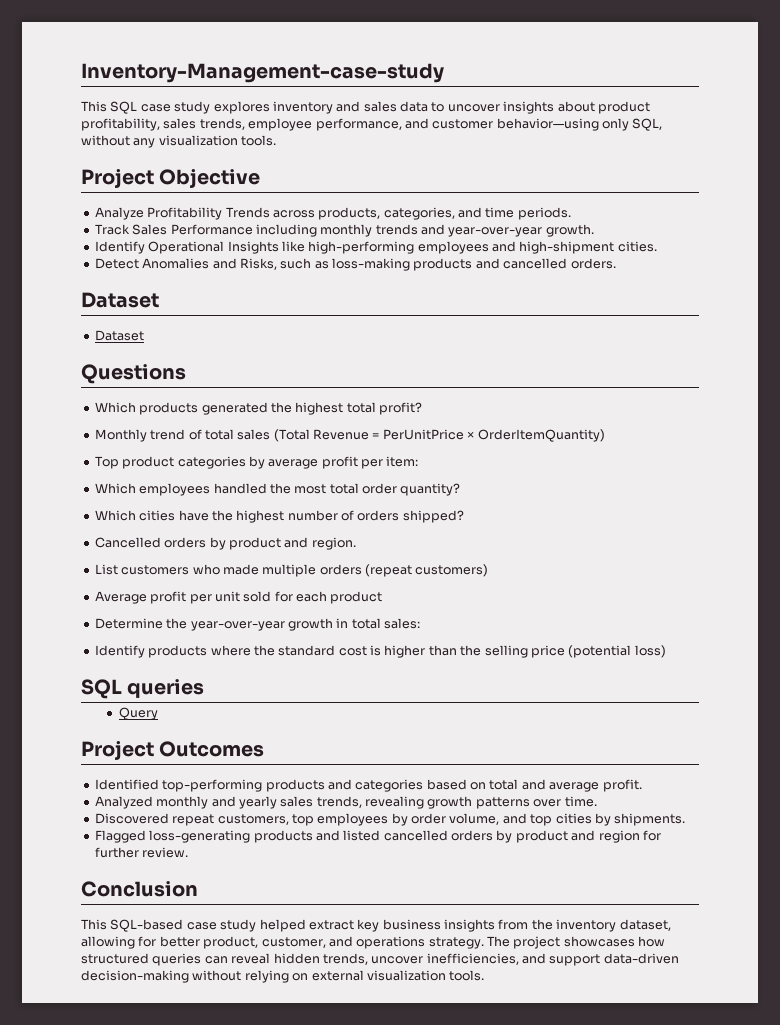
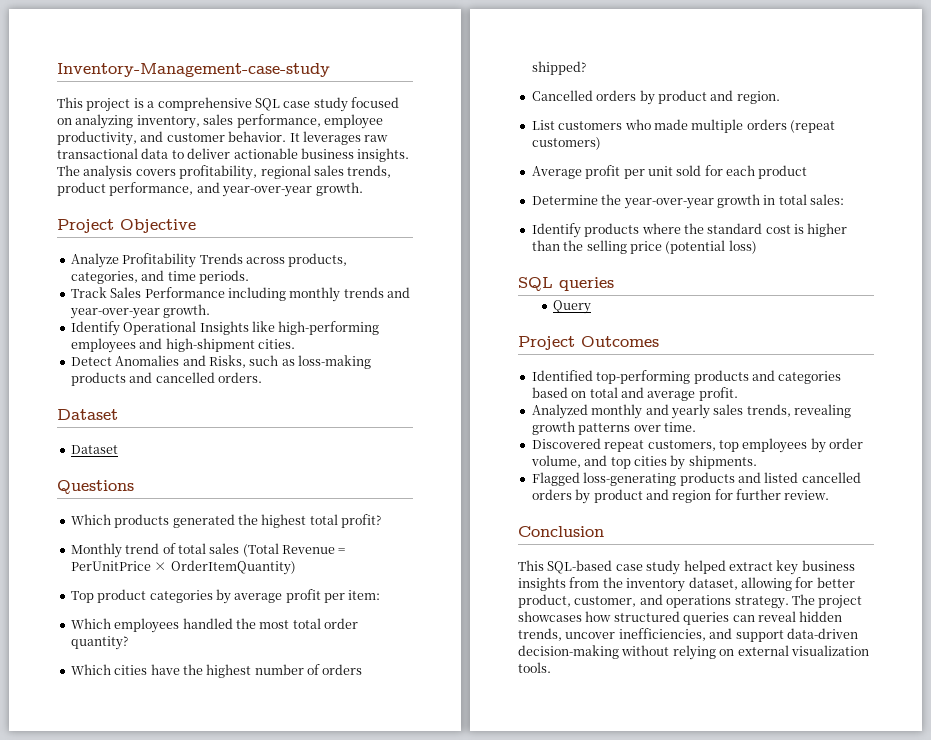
- This SQL case study explores inventory and sales data to uncover insights about product profitability, sales trends, employee performance, and customer behavior—using only SQL, without any visualization tools.
+ This project is a comprehensive SQL case study focused on analyzing inventory, sales performance, employee productivity, and customer behavior. It leverages raw transactional data to deliver actionable business insights. The analysis covers profitability, regional sales trends, product performance, and year-over-year growth.

